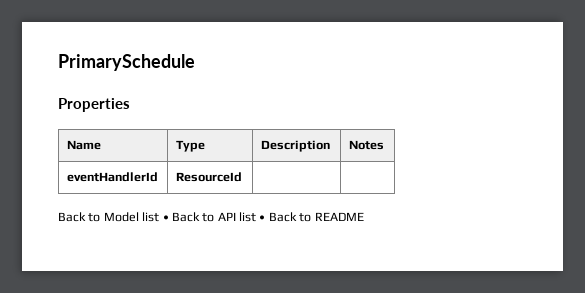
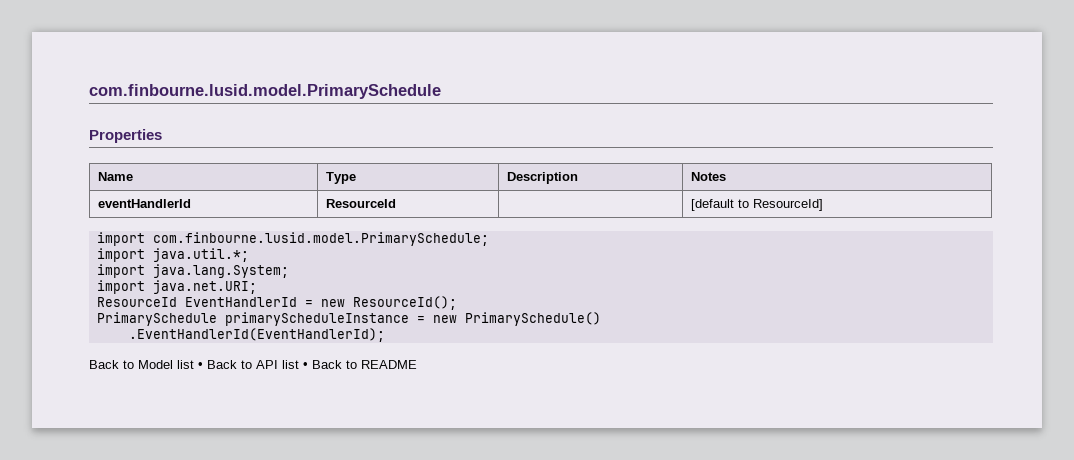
- PrimarySchedule
+ com.finbourne.lusid.model.PrimarySchedule
- eventHandlerId | ResourceId | |
+ eventHandlerId | ResourceId | | [default to ResourceId]
+ import com.finbourne.lusid.model.PrimarySchedule;
+ import java.util.*;
+ import java.lang.System;
+ import java.net.URI;
+ ResourceId EventHandlerId = new ResourceId();
+ PrimarySchedule primaryScheduleInstance = new PrimarySchedule()
+ .EventHandlerId(EventHandlerId);

